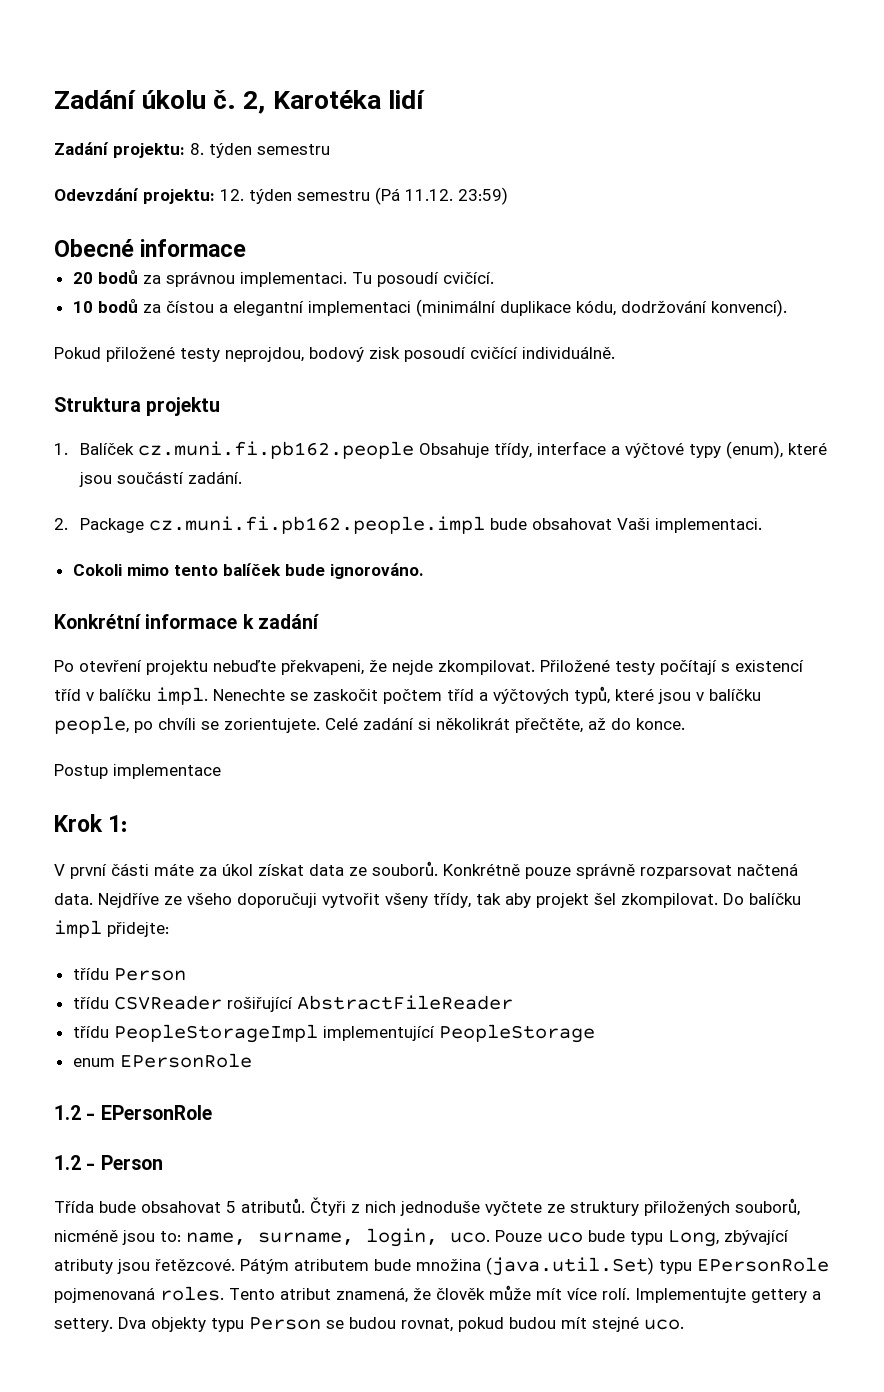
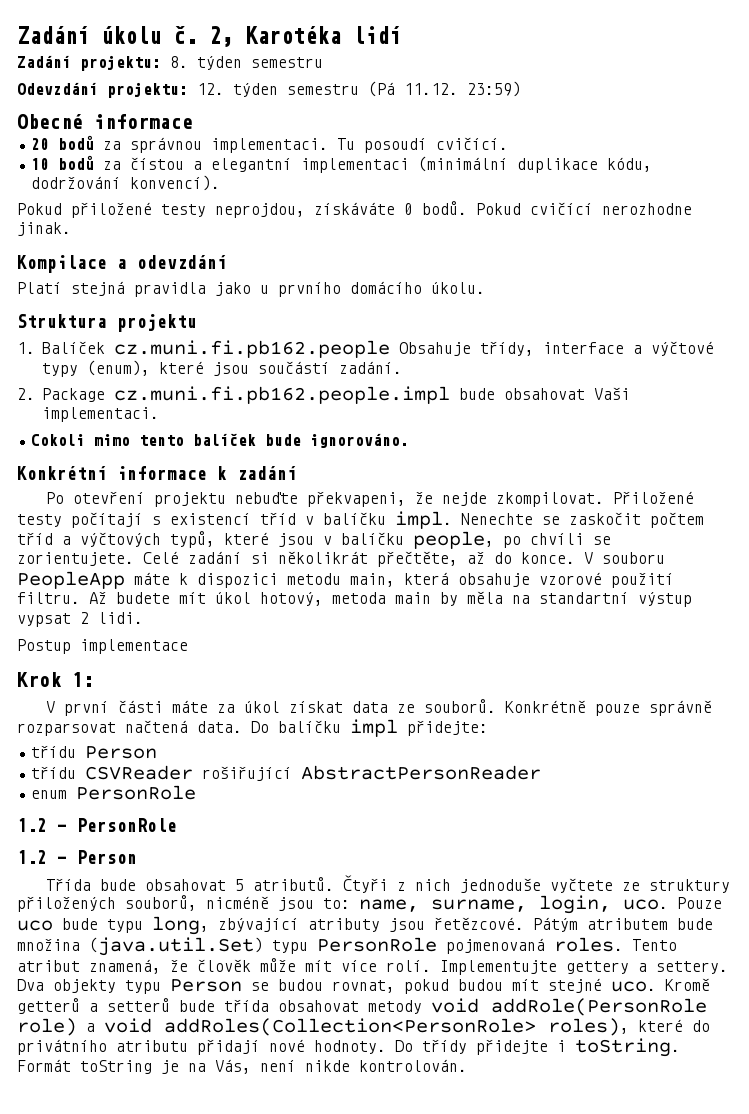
- Pokud přiložené testy neprojdou, bodový zisk posoudí cvičící individuálně.
+ Pokud přiložené testy neprojdou, získáváte 0 bodů. Pokud cvičící nerozhodne jinak.
+ Kompilace a odevzdání
+ Platí stejná pravidla jako u prvního domácího úkolu.
+ V souboru PeopleApp máte k dispozici metodu main, která obsahuje vzorové použití filtru. Až budete mít úkol hotový, metoda main by měla na standartní výstup vypsat 2 lidi.
- Nejdříve ze všeho doporučuji vytvořit všeny třídy, tak aby projekt šel zkompilovat.
- třídu CSVReader rošiřující AbstractFileReader
- třídu PeopleStorageImpl implementující PeopleStorage
+ třídu CSVReader rošiřující AbstractPersonReader
- enum EPersonRole
- 1.2 - EPersonRole
+ enum PersonRole
+ 1.2 - PersonRole
- Pouze uco bude typu Long, zbývající atributy jsou řetězcové.
+ Pouze uco bude typu long, zbývající atributy jsou řetězcové.
- Pátým atributem bude množina (java.util.Set) typu EPersonRole pojmenovaná roles.
+ Pátým atributem bude množina (java.util.Set) typu PersonRole pojmenovaná roles.
+ Kromě getterů a setterů bude třída obsahovat metody void addRole(PersonRole role) a void addRoles(Collection<PersonRole> roles), které do privátního atributu přidají nové hodnoty. Do třídy přidejte i toString. Formát toString je na Vás, není nikde kontrolován.

